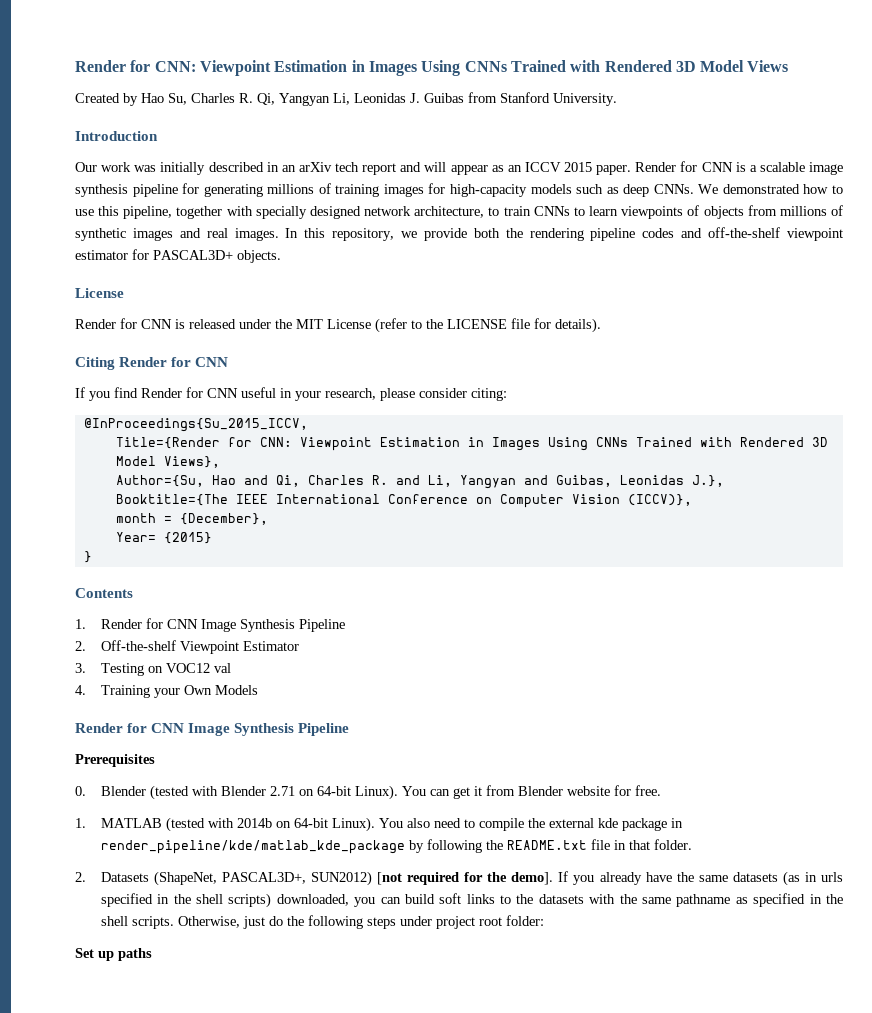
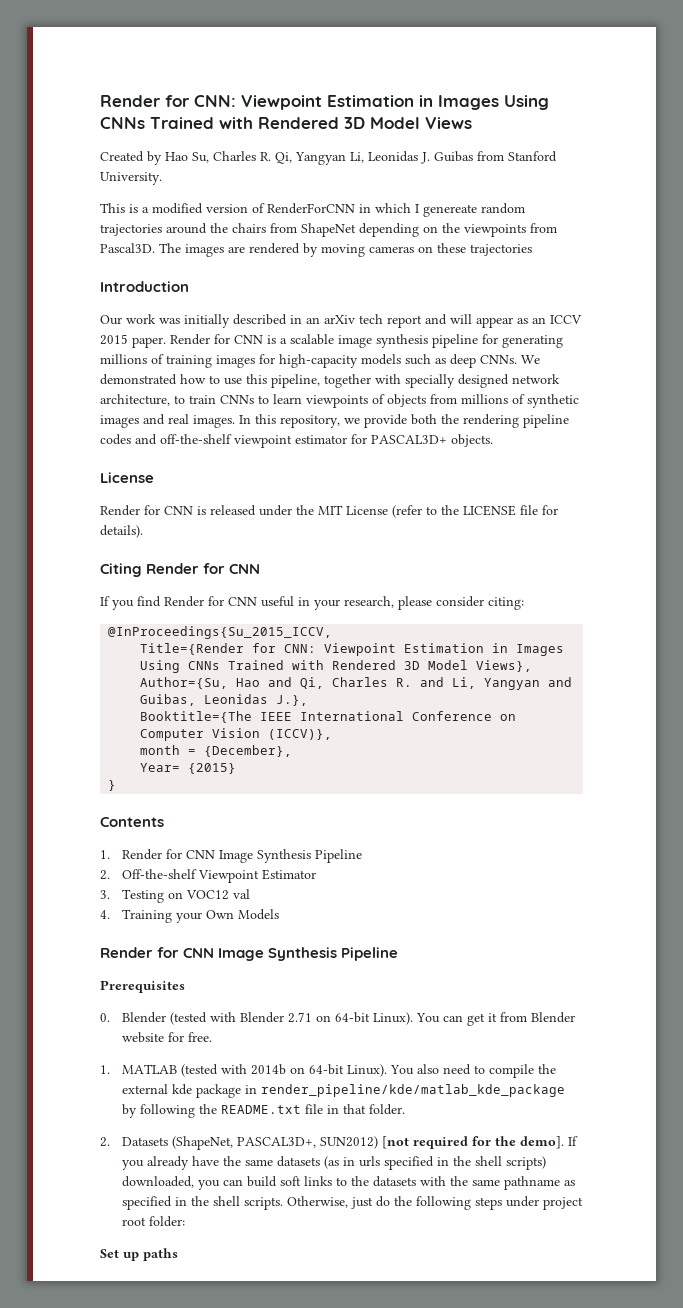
+ This is a modified version of RenderForCNN in which I genereate random trajectories around the chairs from ShapeNet depending on the viewpoints from Pascal3D. The images are rendered by moving cameras on these trajectories

